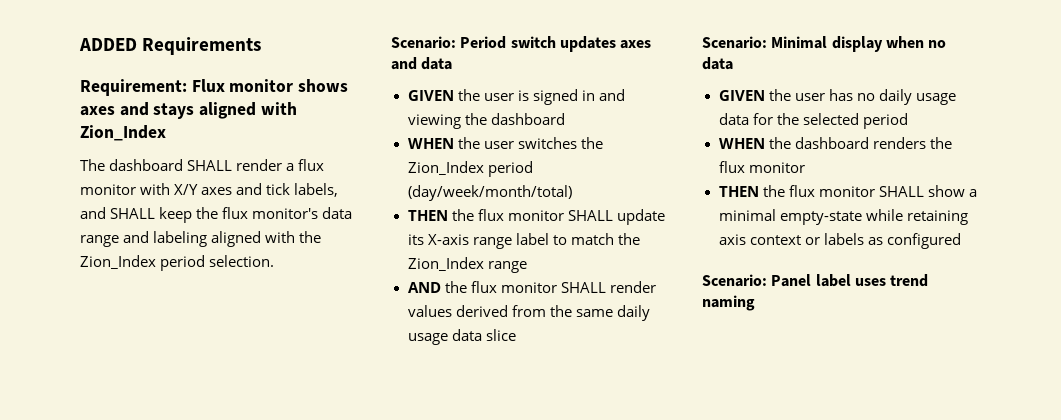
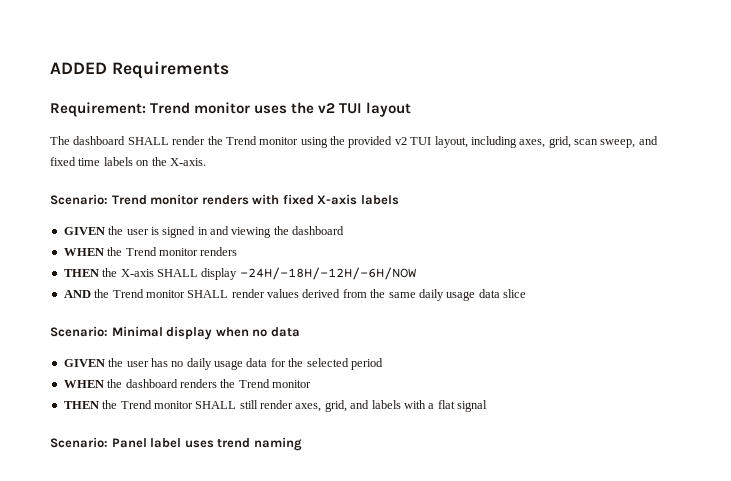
- Requirement: Flux monitor shows axes and stays aligned with Zion_Index
- The dashboard SHALL render a flux monitor with X/Y axes and tick labels, and SHALL keep the flux monitor's data range and labeling aligned with the Zion_Index period selection.
- Scenario: Period switch updates axes and data
+ Requirement: Trend monitor uses the v2 TUI layout
+ The dashboard SHALL render the Trend monitor using the provided v2 TUI layout, including axes, grid, scan sweep, and fixed time labels on the X-axis.
+ Scenario: Trend monitor renders with fixed X-axis labels
- WHEN the user switches the Zion_Index period (day/week/month/total)
- THEN the flux monitor SHALL update its X-axis range label to match the Zion_Index range
+ WHEN the Trend monitor renders
+ THEN the X-axis SHALL display -24H/-18H/-12H/-6H/NOW
- AND the flux monitor SHALL render values derived from the same daily usage data slice
+ AND the Trend monitor SHALL render values derived from the same daily usage data slice
- WHEN the dashboard renders the flux monitor
+ WHEN the dashboard renders the Trend monitor
- THEN the flux monitor SHALL show a minimal empty-state while retaining axis context or labels as configured
+ THEN the Trend monitor SHALL still render axes, grid, and labels with a flat signal

